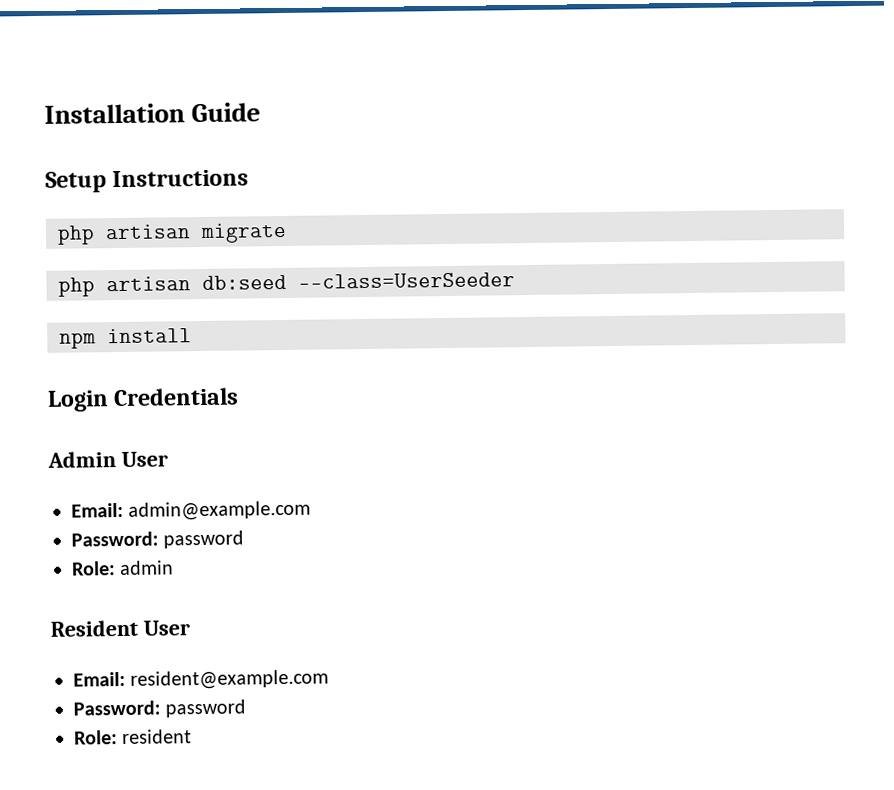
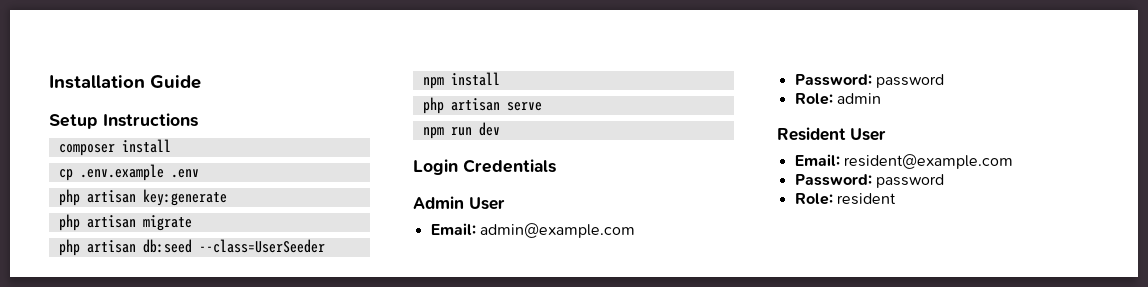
+ composer install
+ cp .env.example .env
+ php artisan key:generate
+ php artisan serve
+ npm run dev

